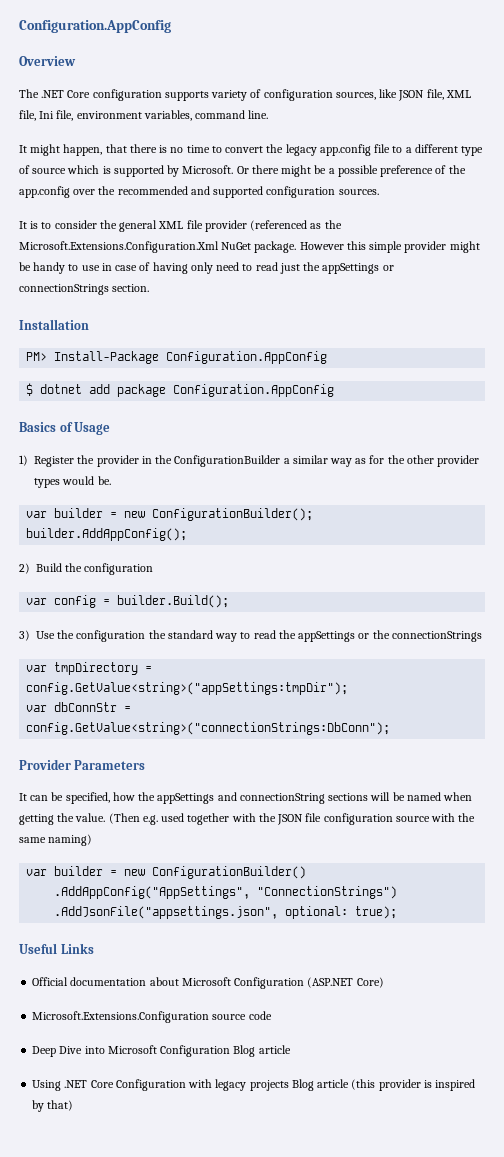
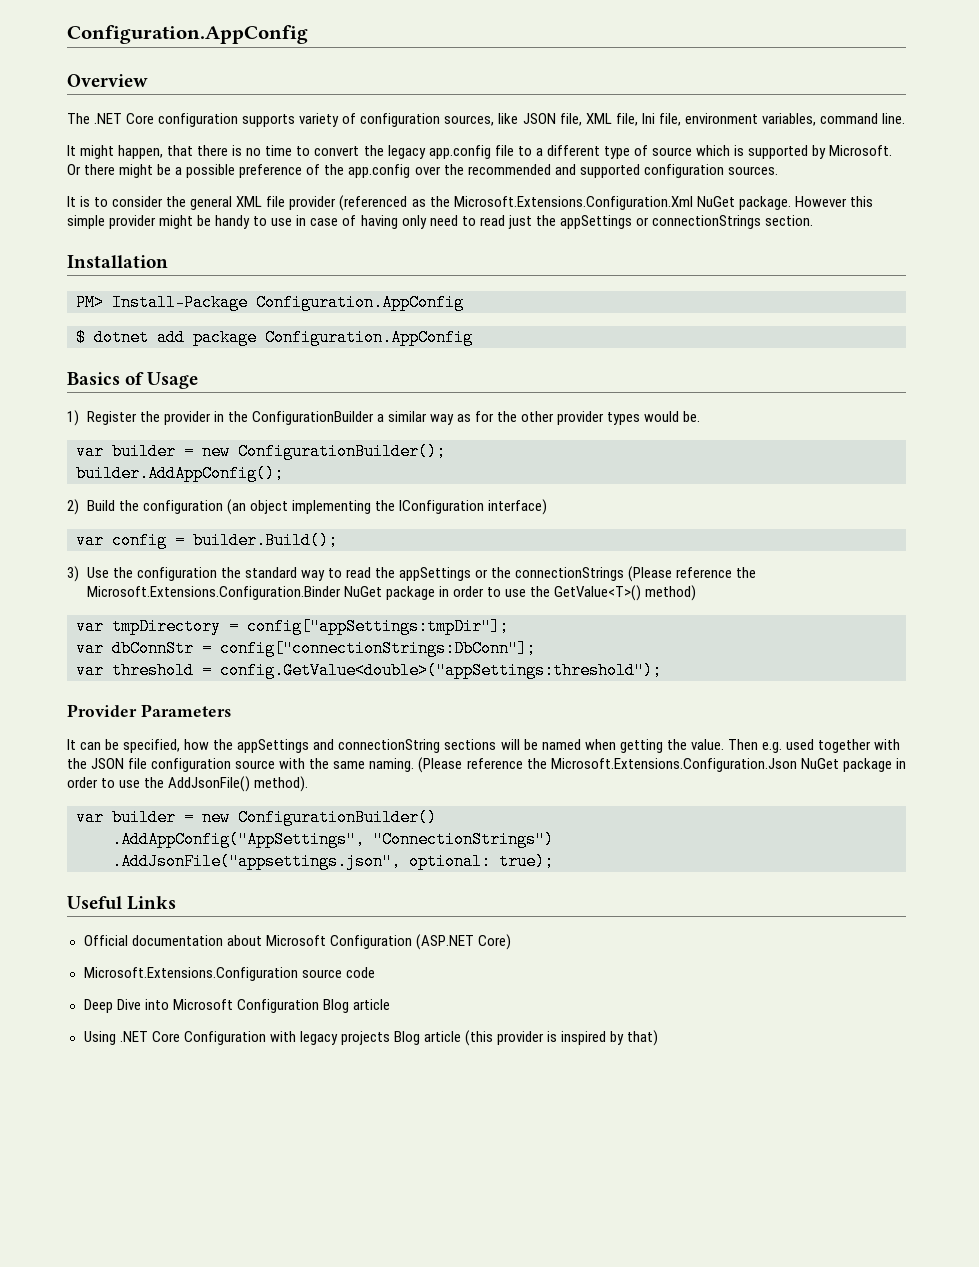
- 2) Build the configuration
+ 2) Build the configuration (an object implementing the IConfiguration interface)
- 3) Use the configuration the standard way to read the appSettings or the connectionStrings
+ 3) Use the configuration the standard way to read the appSettings or the connectionStrings (Please reference the Microsoft.Extensions.Configuration.Binder NuGet package in order to use the GetValue<T>() method)
- var tmpDirectory = config.GetValue<string>("appSettings:tmpDir");
+ var tmpDirectory = config["appSettings:tmpDir"];
- var dbConnStr = config.GetValue<string>("connectionStrings:DbConn");
+ var dbConnStr = config["connectionStrings:DbConn"];
+ var threshold = config.GetValue<double>("appSettings:threshold");
- (Then e.g. used together with the JSON file configuration source with the same naming)
+ Then e.g. used together with the JSON file configuration source with the same naming. (Please reference the Microsoft.Extensions.Configuration.Json NuGet package in order to use the AddJsonFile() method).

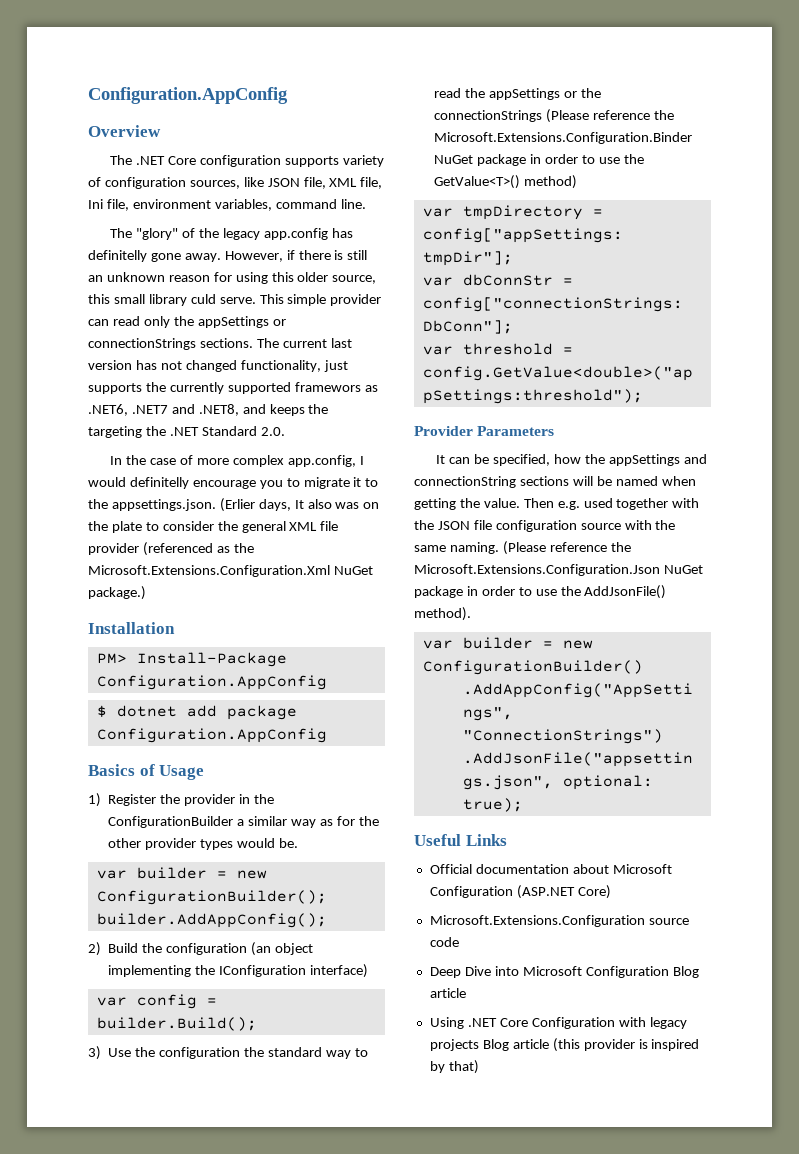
- It might happen, that there is no time to convert the legacy app.config file to a different type of source which is supported by Microsoft. Or there might be a possible preference of the app.config over the recommended and supported configuration sources.
- It is to consider the general XML file provider (referenced as the Microsoft.Extensions.Configuration.Xml NuGet package. However this simple provider might be handy to use in case of having only need to read just the appSettings or connectionStrings section.
+ The "glory" of the legacy app.config has definitelly gone away. However, if there is still an unknown reason for using this older source, this small library culd serve. This simple provider can read only the appSettings or connectionStrings sections. The current last version has not changed functionality, just supports the currently supported framewors as .NET6, .NET7 and .NET8, and keeps the targeting the .NET Standard 2.0.
+ In the case of more complex app.config, I would definitelly encourage you to migrate it to the appsettings.json. (Erlier days, It also was on the plate to consider the general XML file provider (referenced as the Microsoft.Extensions.Configuration.Xml NuGet package.)

